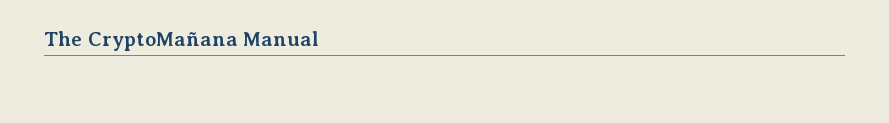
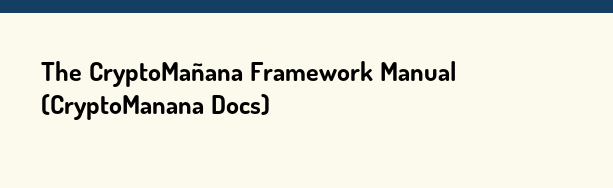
- The CryptoMañana Manual
+ The CryptoMañana Framework Manual (CryptoManana Docs)

